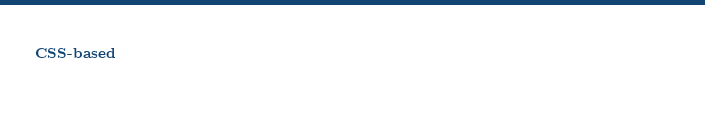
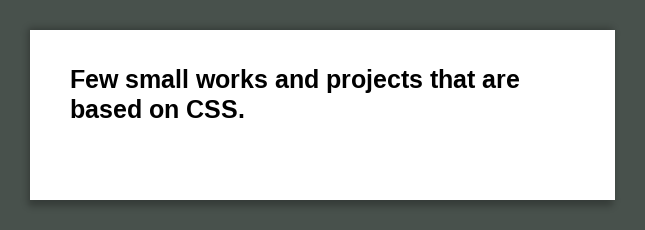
- CSS-based
+ Few small works and projects that are based on CSS.

